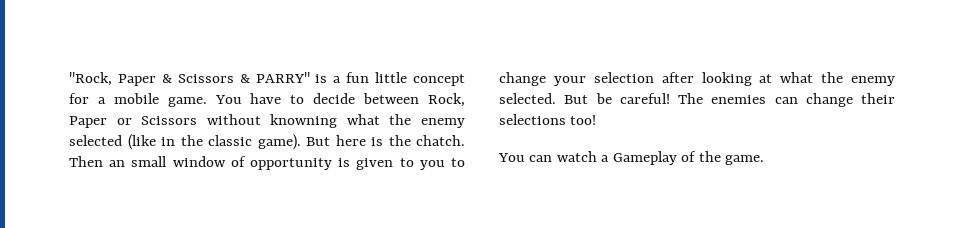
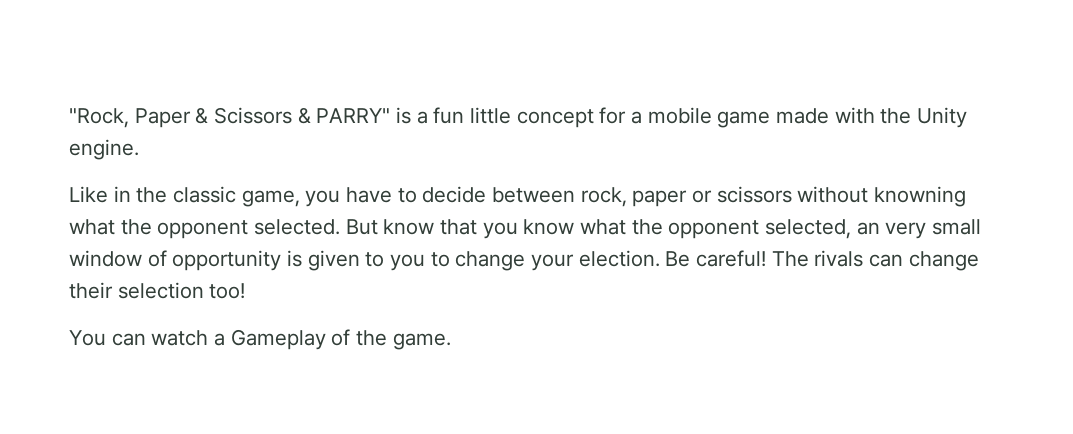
- "Rock, Paper & Scissors & PARRY" is a fun little concept for a mobile game. You have to decide between Rock, Paper or Scissors without knowning what the enemy selected (like in the classic game). But here is the chatch. Then an small window of opportunity is given to you to change your selection after looking at what the enemy selected. But be careful!
+ "Rock, Paper & Scissors & PARRY" is a fun little concept for a mobile game made with the Unity engine.
+ Like in the classic game, you have to decide between rock, paper or scissors without knowning what the opponent selected. But know that you know what the opponent selected, an very small window of opportunity is given to you to change your election. Be careful!
- The enemies can change their selections too!
+ The rivals can change their selection too!

